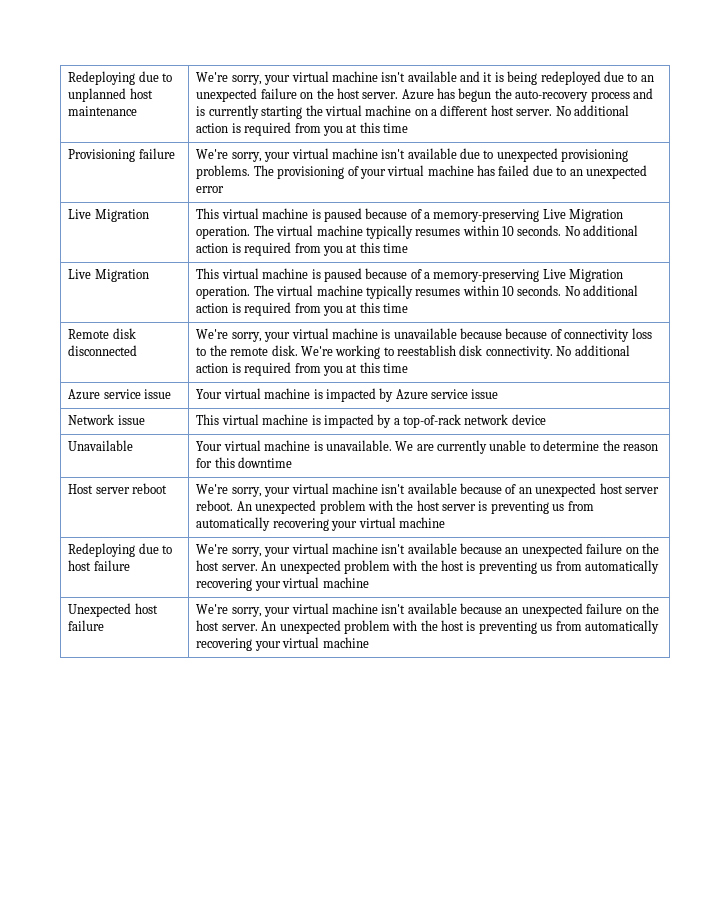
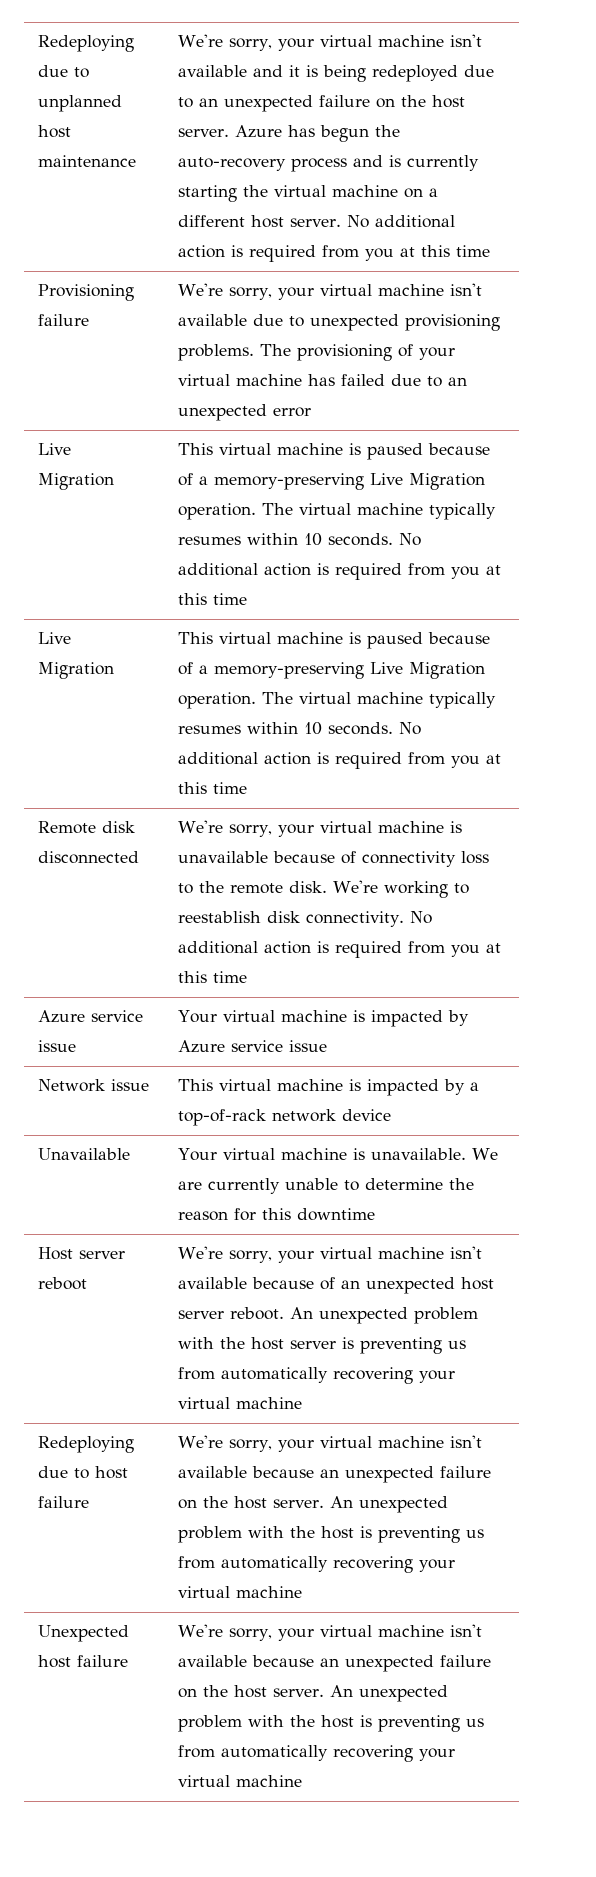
- Remote disk disconnected | We're sorry, your virtual machine is unavailable because because of connectivity loss to the remote disk. We're working to reestablish disk connectivity. No additional action is required from you at this time
+ Remote disk disconnected | We're sorry, your virtual machine is unavailable because of connectivity loss to the remote disk. We're working to reestablish disk connectivity. No additional action is required from you at this time

